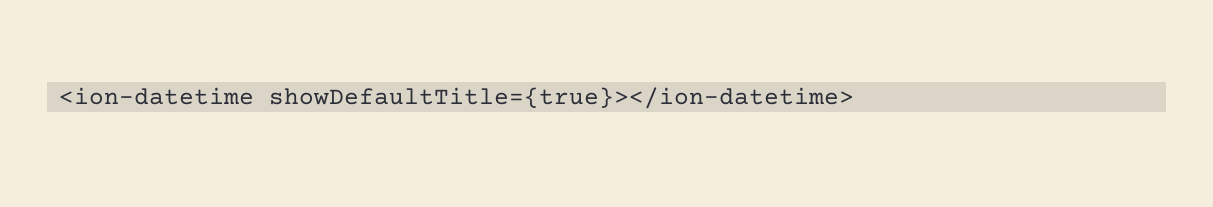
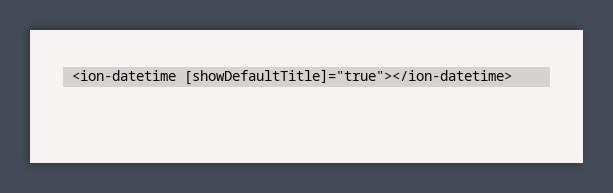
- <ion-datetime showDefaultTitle={true}></ion-datetime>
+ <ion-datetime [showDefaultTitle]="true"></ion-datetime>

